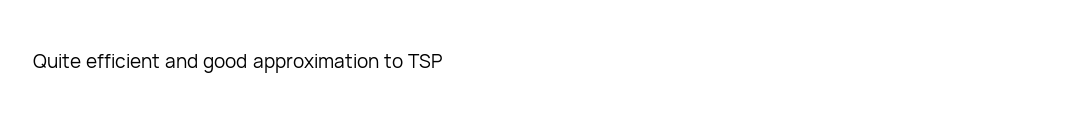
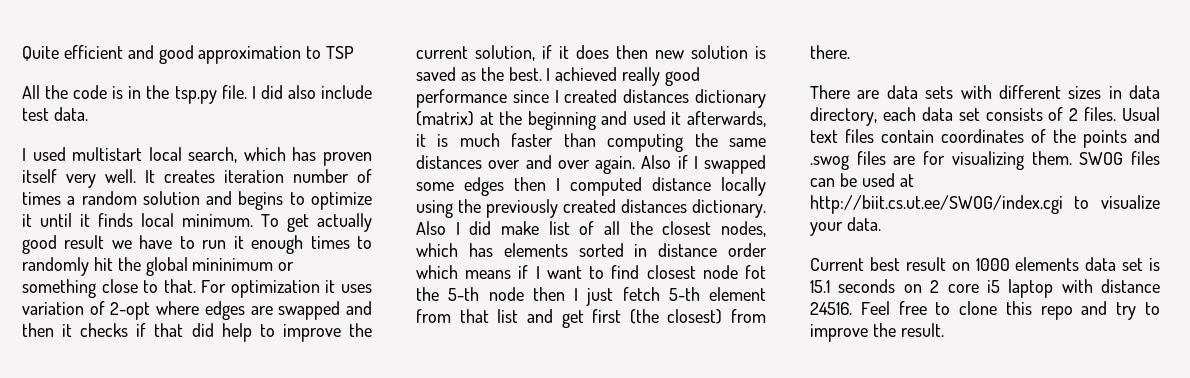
+ All the code is in the tsp.py file. I did also include test data.
+ I used multistart local search, which has proven itself very well. It creates iteration number of times a random solution and begins to optimize it until it finds local minimum. To get actually good result we have to run it enough times to randomly hit the global mininimum or something close to that. For optimization it uses variation of 2-opt where edges are swapped and then it checks if that did help to improve the current solution, if it does then new solution is saved as the best. I achieved really good performance since I created distances dictionary (matrix) at the beginning and used it afterwards, it is much faster than computing the same distances over and over again. Also if I swapped some edges then I computed distance locally using the previously created distances dictionary. Also I did make list of all the closest nodes, which has elements sorted in distance order which means if I want to find closest node fot the 5-th node then I just fetch 5-th element from that list and get first (the closest) from there.
+ There are data sets with different sizes in data directory, each data set consists of 2 files. Usual text files contain coordinates of the points and .swog files are for visualizing them. SWOG files can be used at http://biit.cs.ut.ee/SWOG/index.cgi to visualize your data.
+ Current best result on 1000 elements data set is 15.1 seconds on 2 core i5 laptop with distance 24516. Feel free to clone this repo and try to improve the result.

